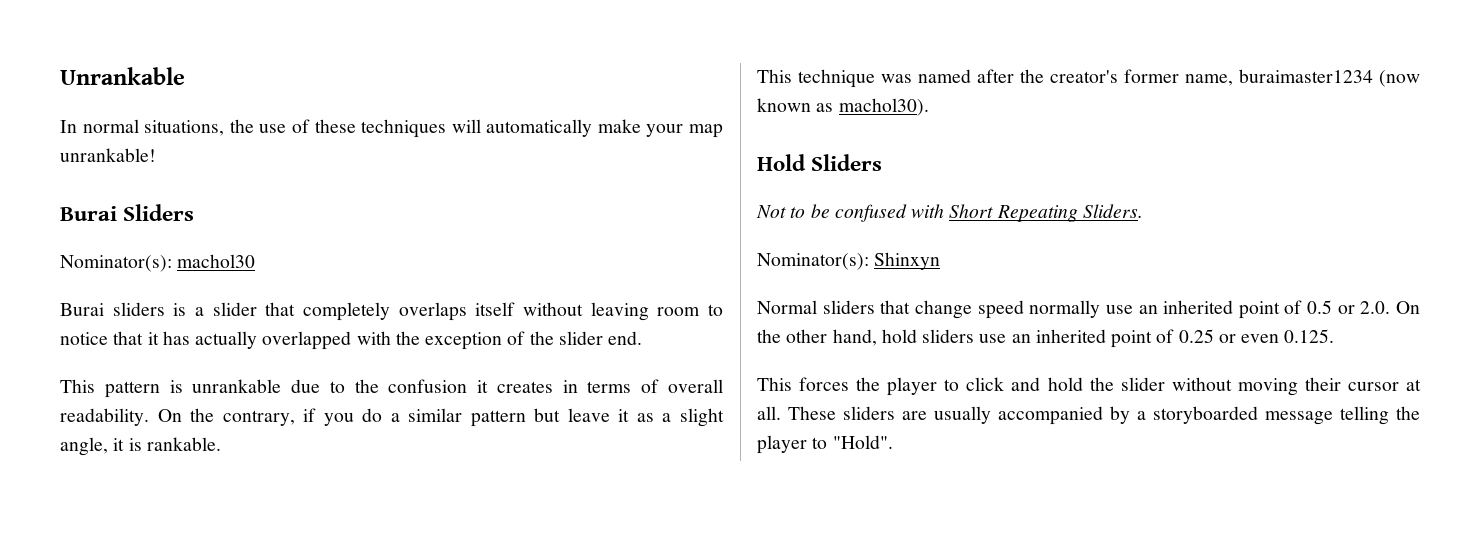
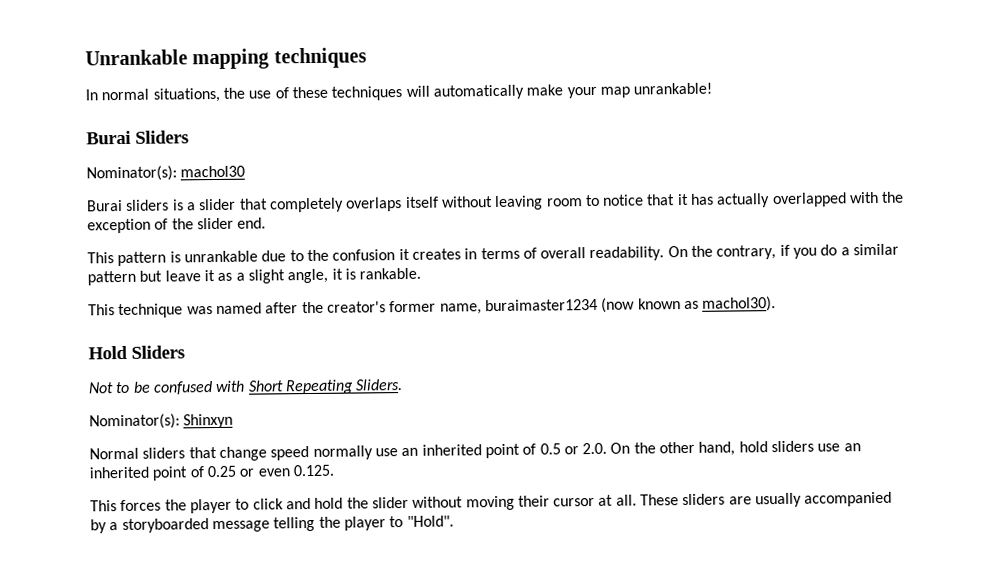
- Unrankable
+ Unrankable mapping techniques

